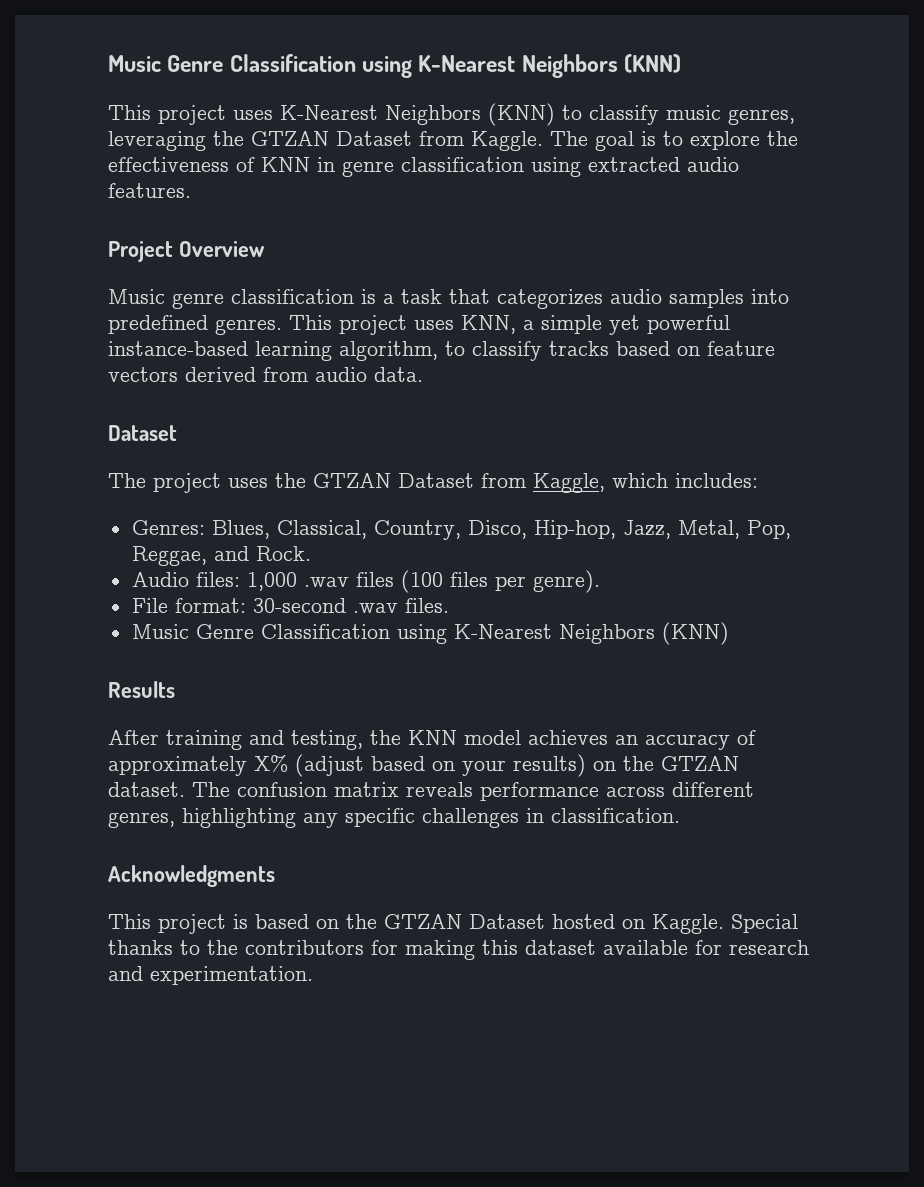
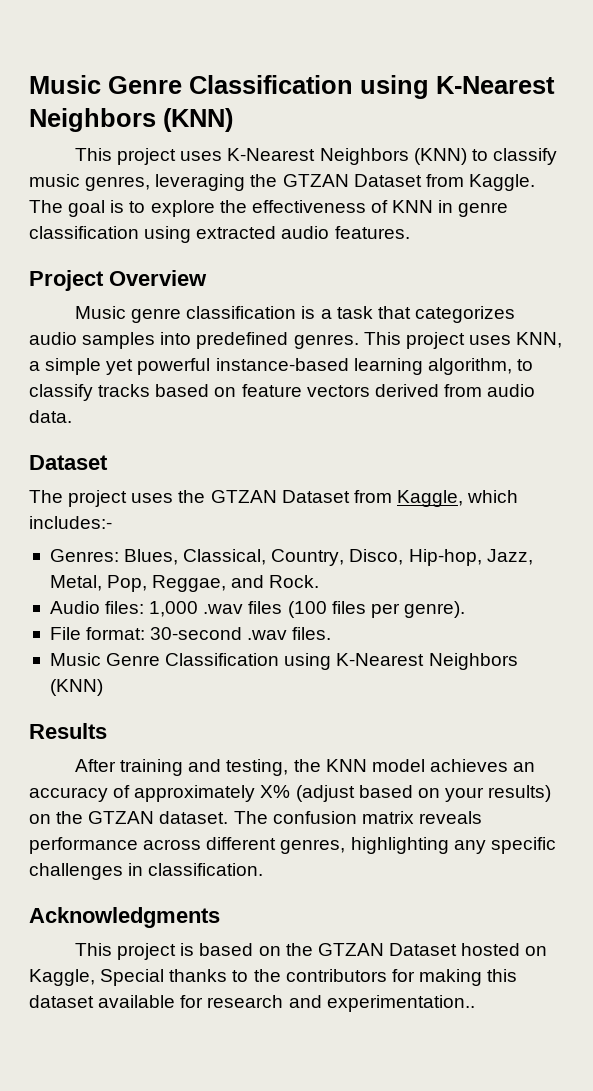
- The project uses the GTZAN Dataset from Kaggle, which includes:
+ The project uses the GTZAN Dataset from Kaggle, which includes:-
- This project is based on the GTZAN Dataset hosted on Kaggle. Special thanks to the contributors for making this dataset available for research and experimentation.
+ This project is based on the GTZAN Dataset hosted on Kaggle, Special thanks to the contributors for making this dataset available for research and experimentation..

